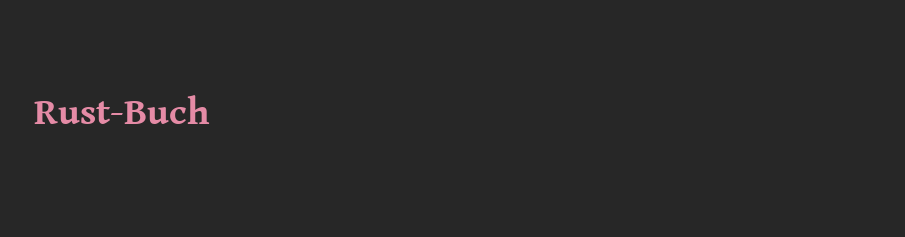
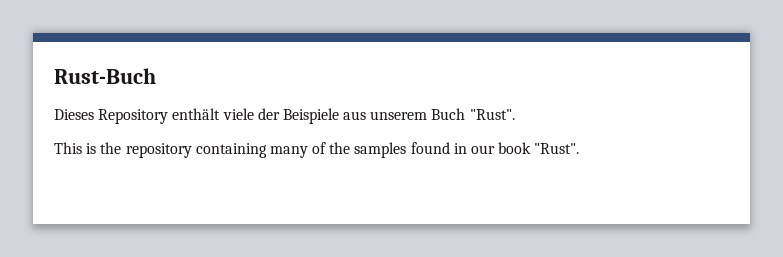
+ Dieses Repository enthält viele der Beispiele aus unserem Buch "Rust".
+ This is the repository containing many of the samples found in our book "Rust".

